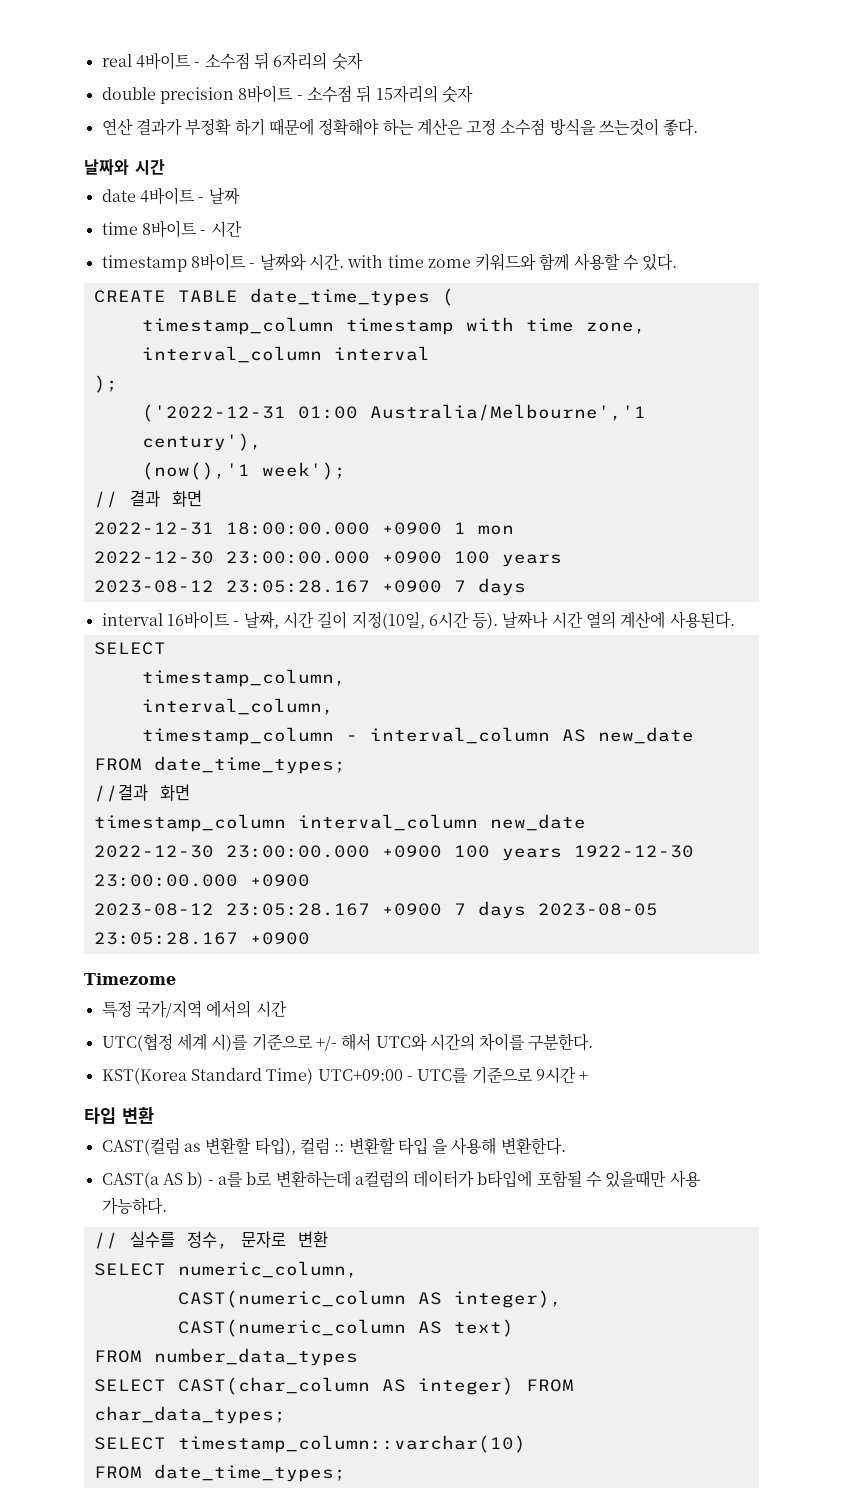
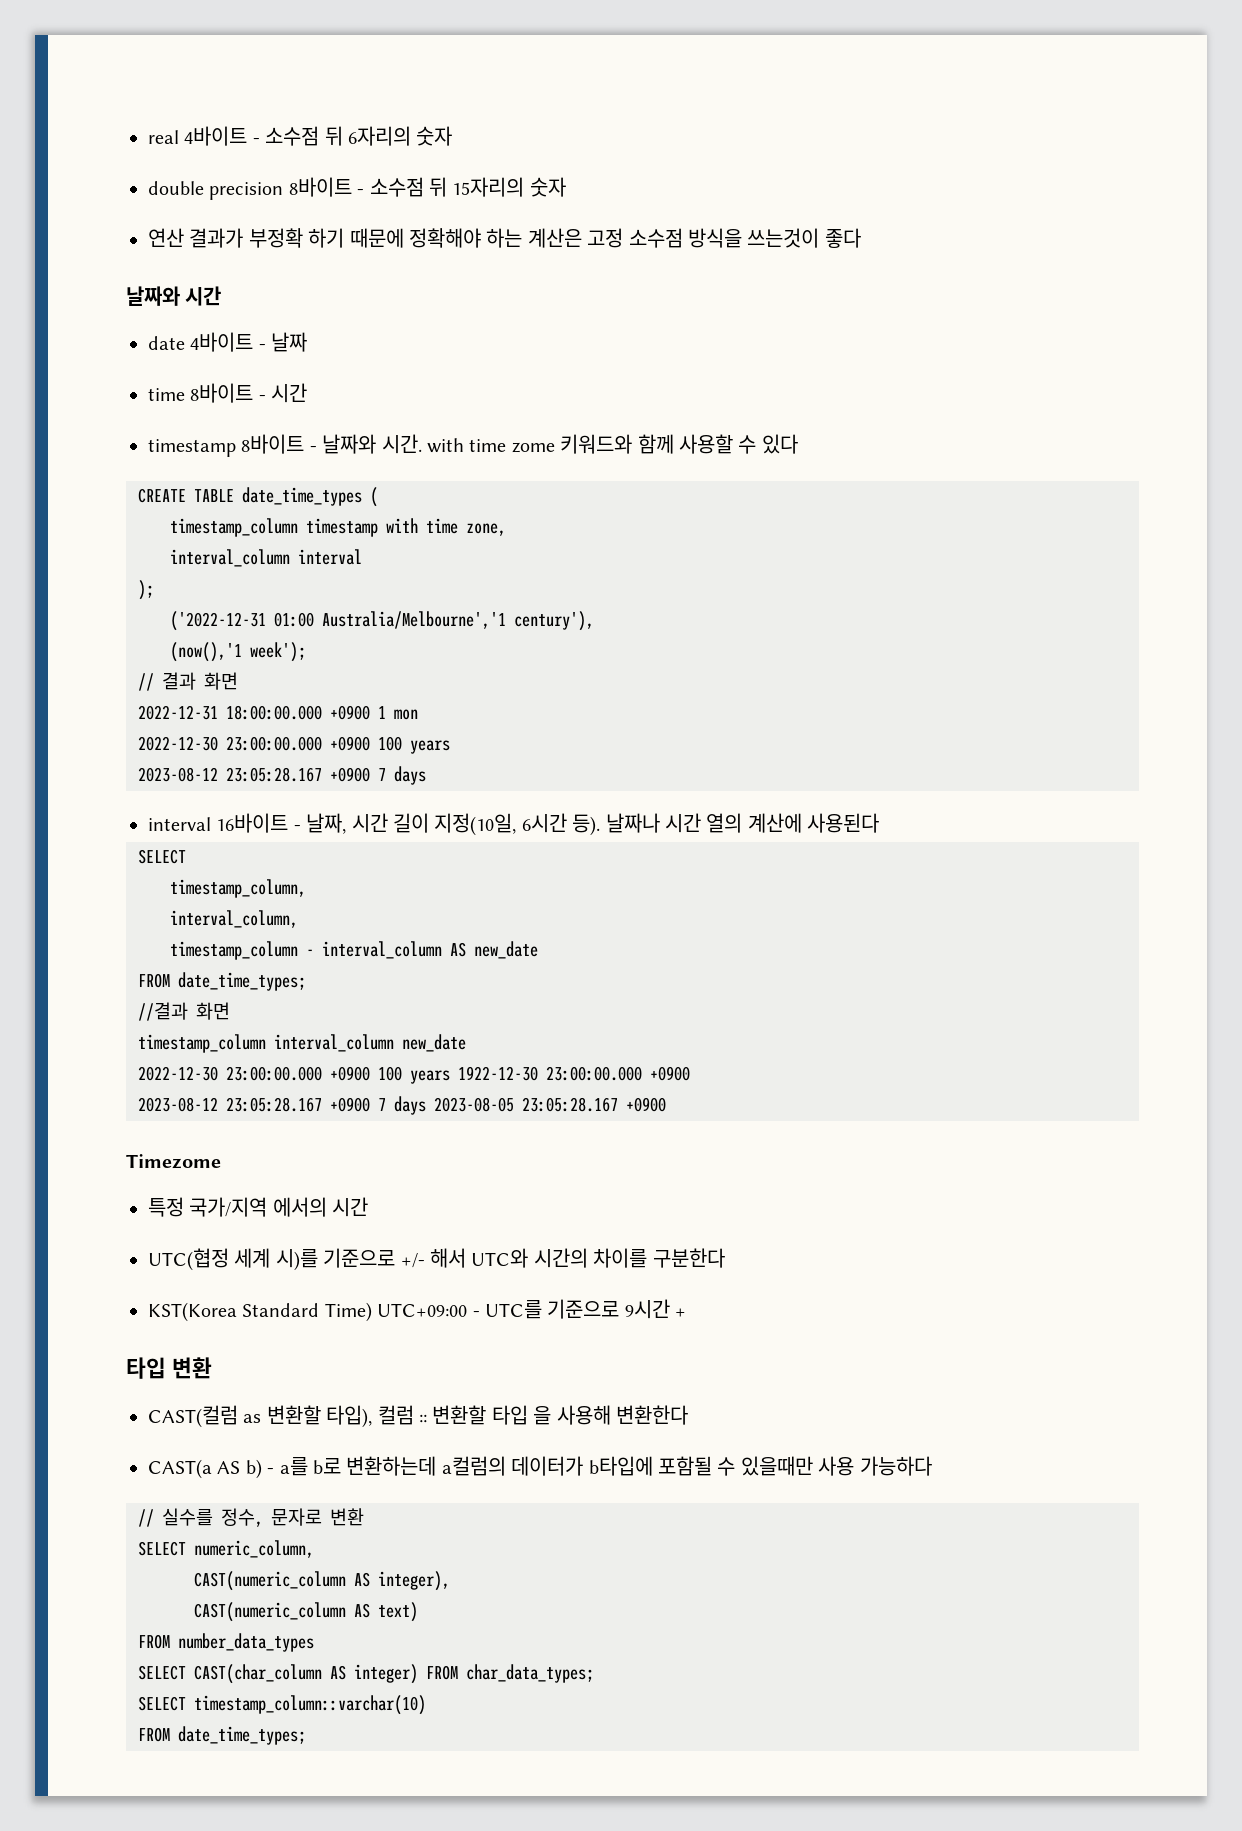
- 연산 결과가 부정확 하기 때문에 정확해야 하는 계산은 고정 소수점 방식을 쓰는것이 좋다.
+ 연산 결과가 부정확 하기 때문에 정확해야 하는 계산은 고정 소수점 방식을 쓰는것이 좋다
- timestamp 8바이트 - 날짜와 시간. with time zome 키워드와 함께 사용할 수 있다.
+ timestamp 8바이트 - 날짜와 시간. with time zome 키워드와 함께 사용할 수 있다
- 날짜나 시간 열의 계산에 사용된다.
+ 날짜나 시간 열의 계산에 사용된다
- UTC(협정 세계 시)를 기준으로 +/- 해서 UTC와 시간의 차이를 구분한다.
+ UTC(협정 세계 시)를 기준으로 +/- 해서 UTC와 시간의 차이를 구분한다
- CAST(컬럼 as 변환할 타입), 컬럼 :: 변환할 타입 을 사용해 변환한다.
+ CAST(컬럼 as 변환할 타입), 컬럼 :: 변환할 타입 을 사용해 변환한다
- CAST(a AS b) - a를 b로 변환하는데 a컬럼의 데이터가 b타입에 포함될 수 있을때만 사용 가능하다.
+ CAST(a AS b) - a를 b로 변환하는데 a컬럼의 데이터가 b타입에 포함될 수 있을때만 사용 가능하다

